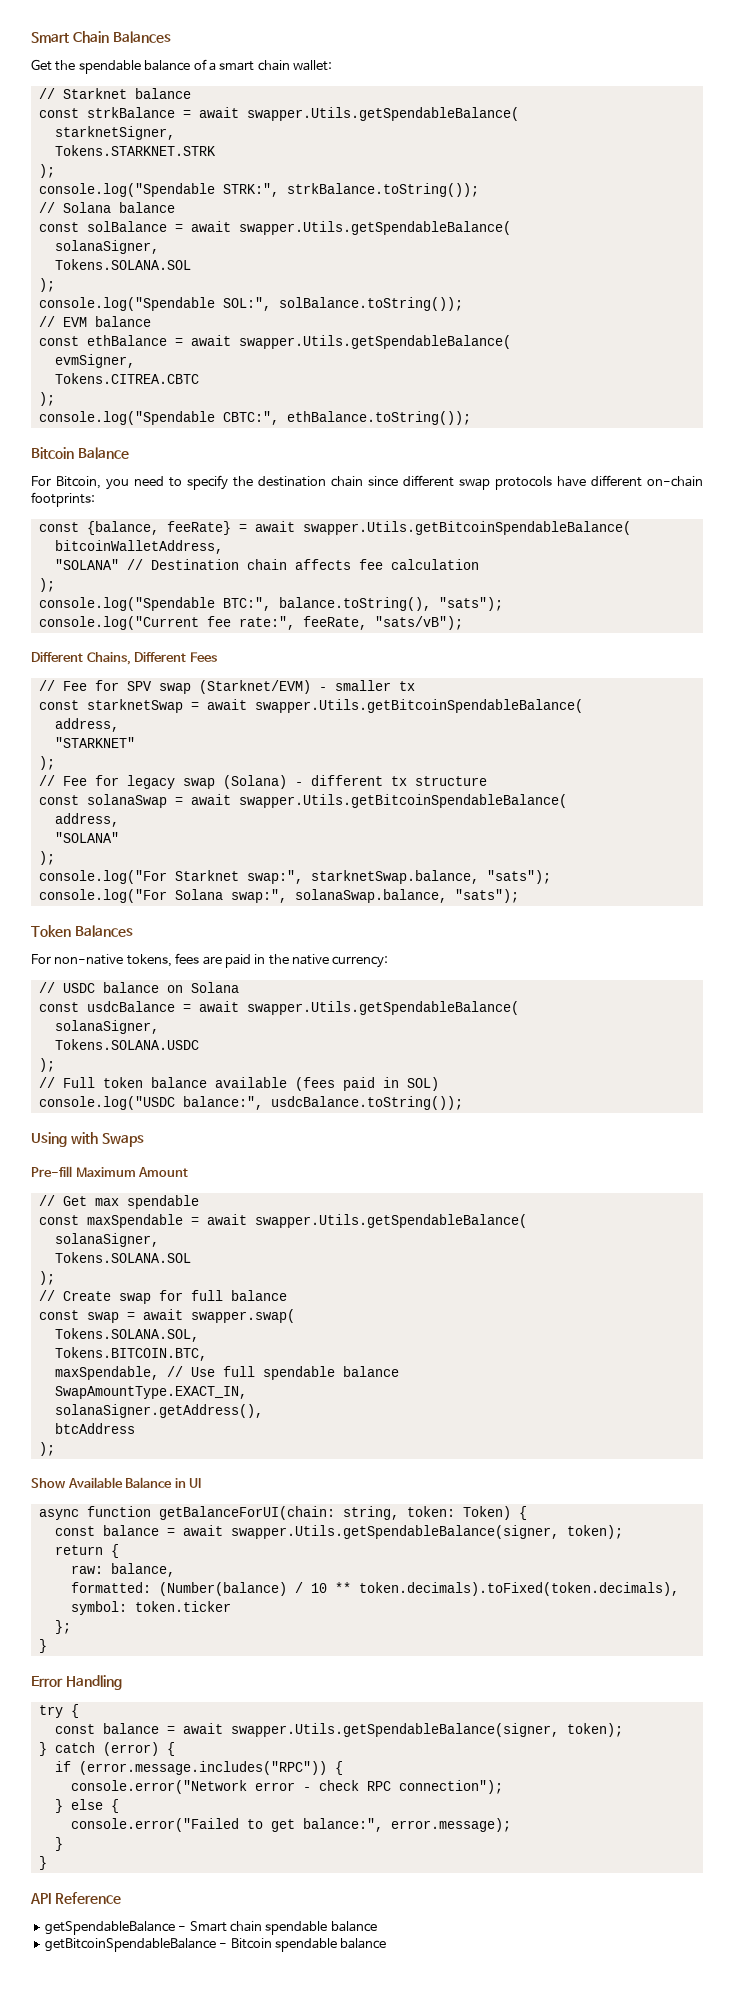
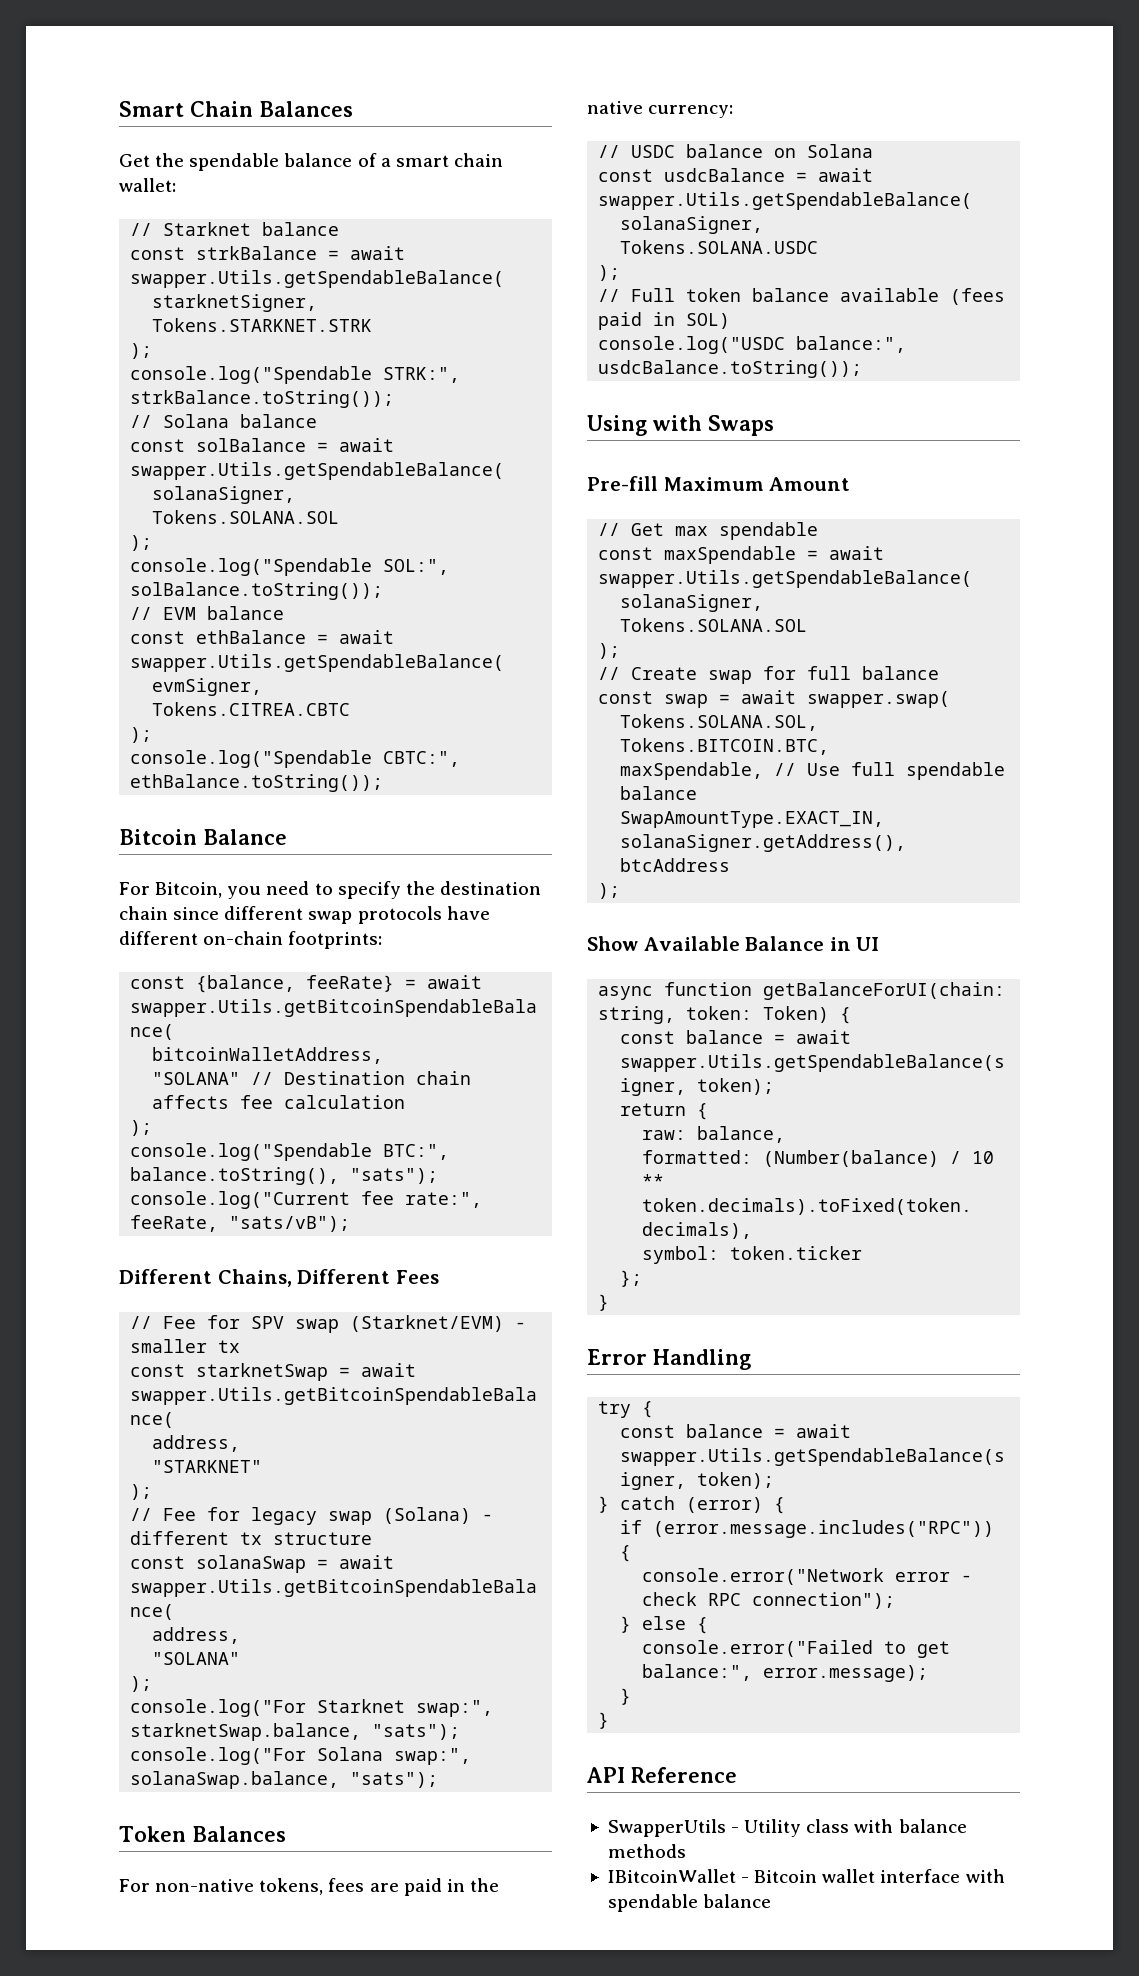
- getSpendableBalance - Smart chain spendable balance
- getBitcoinSpendableBalance - Bitcoin spendable balance
+ SwapperUtils - Utility class with balance methods
+ IBitcoinWallet - Bitcoin wallet interface with spendable balance

